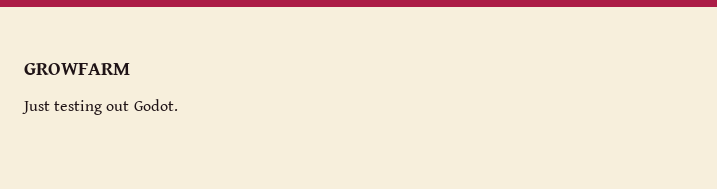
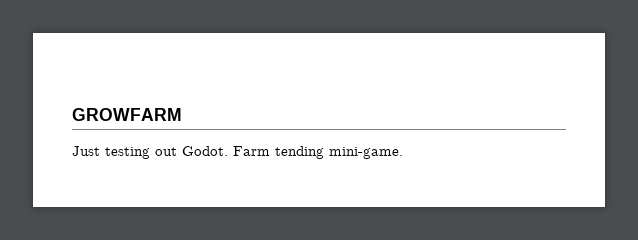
+ Farm tending mini-game.

